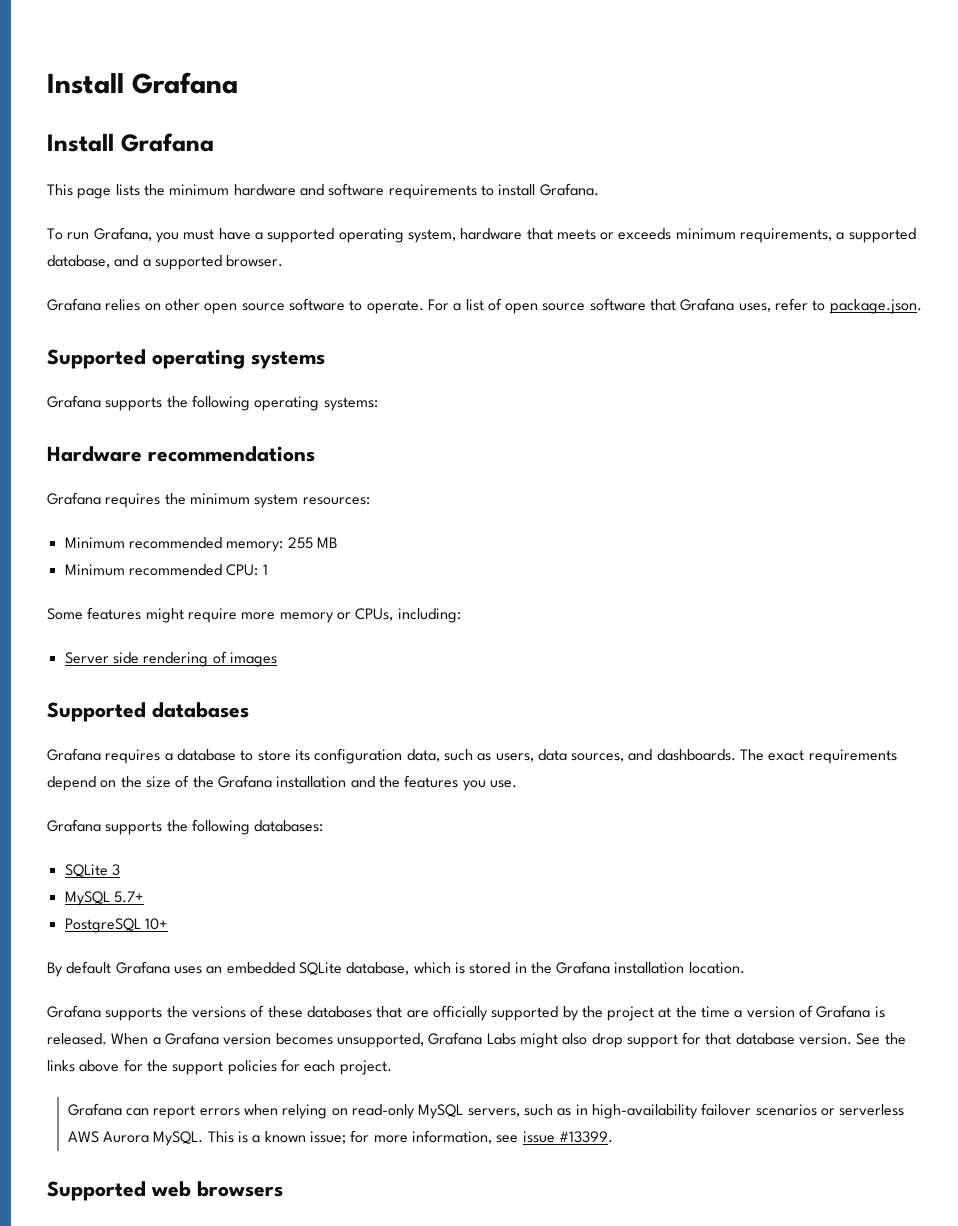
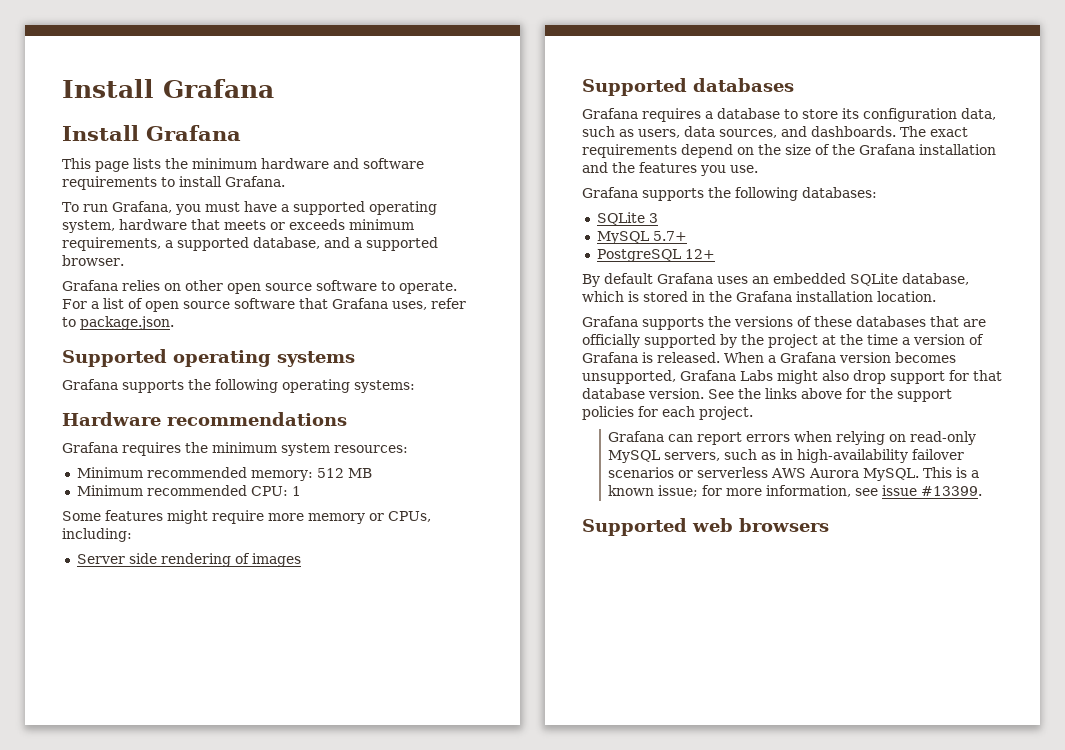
- Minimum recommended memory: 255 MB
+ Minimum recommended memory: 512 MB
- PostgreSQL 10+
+ PostgreSQL 12+

